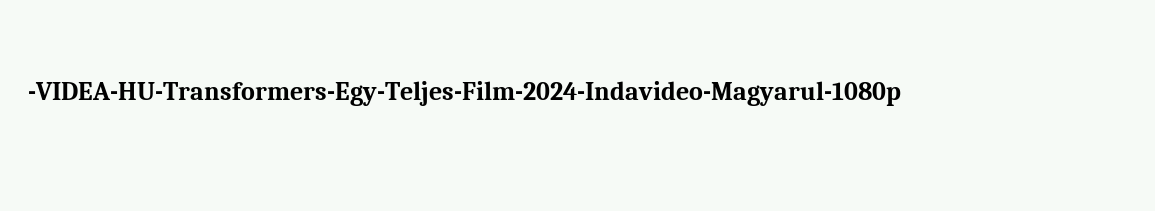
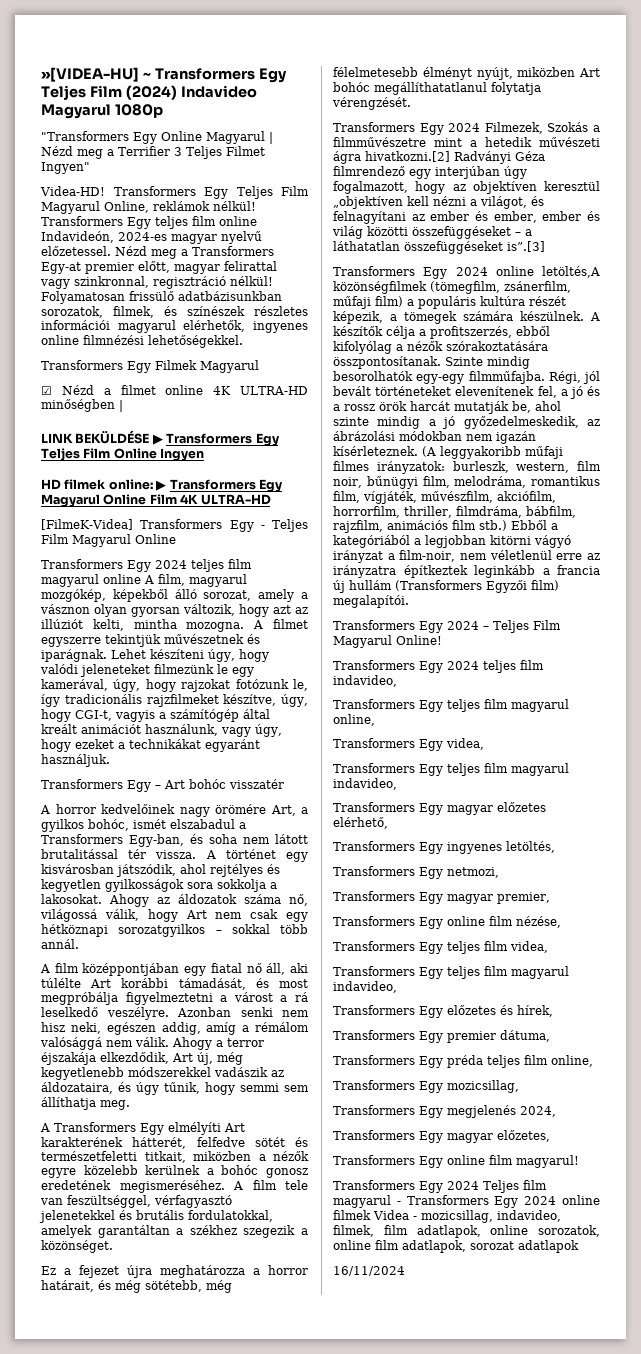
- -VIDEA-HU-Transformers-Egy-Teljes-Film-2024-Indavideo-Magyarul-1080p
+ »[VIDEA-HU] ~ Transformers Egy Teljes Film (2024) Indavideo Magyarul 1080p
+ "Transformers Egy Online Magyarul | Nézd meg a Terrifier 3 Teljes Filmet Ingyen"
+ Videa-HD! Transformers Egy Teljes Film Magyarul Online, reklámok nélkül! Transformers Egy teljes film online Indavideón, 2024-es magyar nyelvű előzetessel. Nézd meg a Transformers Egy-at premier előtt, magyar felirattal vagy szinkronnal, regisztráció nélkül! Folyamatosan frissülő adatbázisunkban sorozatok, filmek, és színészek részletes információi magyarul elérhetők, ingyenes online filmnézési lehetőségekkel.
+ Transformers Egy Filmek Magyarul
+ ☑ Nézd a filmet online 4K ULTRA-HD minőségben |
+ LINK BEKÜLDÉSE ▶ Transformers Egy Teljes Film Online Ingyen
+ HD filmek online: ▶ Transformers Egy Magyarul Online Film 4K ULTRA-HD
+ [FilmeK-Videa] Transformers Egy - Teljes Film Magyarul Online
+ Transformers Egy 2024 teljes film magyarul online A film, magyarul mozgókép, képekből álló sorozat, amely a vásznon olyan gyorsan változik, hogy azt az illúziót kelti, mintha mozogna. A filmet egyszerre tekintjük művészetnek és iparágnak. Lehet készíteni úgy, hogy valódi jeleneteket filmezünk le egy kamerával, úgy, hogy rajzokat fotózunk le, így tradicionális rajzfilmeket készítve, úgy, hogy CGI-t, vagyis a számítógép által kreált animációt használunk, vagy úgy, hogy ezeket a technikákat egyaránt használjuk.
+ Transformers Egy – Art bohóc visszatér
+ A horror kedvelőinek nagy örömére Art, a gyilkos bohóc, ismét elszabadul a Transformers Egy-ban, és soha nem látott brutalitással tér vissza. A történet egy kisvárosban játszódik, ahol rejtélyes és kegyetlen gyilkosságok sora sokkolja a lakosokat. Ahogy az áldozatok száma nő, világossá válik, hogy Art nem csak egy hétköznapi sorozatgyilkos – sokkal több annál.
+ A film középpontjában egy fiatal nő áll, aki túlélte Art korábbi támadását, és most megpróbálja figyelmeztetni a várost a rá leselkedő veszélyre. Azonban senki nem hisz neki, egészen addig, amíg a rémálom valósággá nem válik. Ahogy a terror éjszakája elkezdődik, Art új, még kegyetlenebb módszerekkel vadászik az áldozataira, és úgy tűnik, hogy semmi sem állíthatja meg.
+ A Transformers Egy elmélyíti Art karakterének hátterét, felfedve sötét és természetfeletti titkait, miközben a nézők egyre közelebb kerülnek a bohóc gonosz eredetének megismeréséhez. A film tele van feszültséggel, vérfagyasztó jelenetekkel és brutális fordulatokkal, amelyek garantáltan a székhez szegezik a közönséget.
+ Ez a fejezet újra meghatározza a horror határait, és még sötétebb, még félelmetesebb élményt nyújt, miközben Art bohóc megállíthatatlanul folytatja vérengzését.
+ Transformers Egy 2024 Filmezek, Szokás a filmművészetre mint a hetedik művészeti ágra hivatkozni.[2] Radványi Géza filmrendező egy interjúban úgy fogalmazott, hogy az objektíven keresztül „objektíven kell nézni a világot, és felnagyítani az ember és ember, ember és világ közötti összefüggéseket – a láthatatlan összefüggéseket is”.[3]
+ Transformers Egy 2024 online letöltés,A közönségfilmek (tömegfilm, zsánerfilm, műfaji film) a populáris kultúra részét képezik, a tömegek számára készülnek. A készítők célja a profitszerzés, ebből kifolyólag a nézők szórakoztatására összpontosítanak. Szinte mindig besorolhatók egy-egy filmműfajba. Régi, jól bevált történeteket elevenítenek fel, a jó és a rossz örök harcát mutatják be, ahol szinte mindig a jó győzedelmeskedik, az ábrázolási módokban nem igazán kísérleteznek. (A leggyakoribb műfaji filmes irányzatok: burleszk, western, film noir, bűnügyi film, melodráma, romantikus film, vígjáték, művészfilm, akciófilm, horrorfilm, thriller, filmdráma, bábfilm, rajzfilm, animációs film stb.) Ebből a kategóriából a legjobban kitörni vágyó irányzat a film-noir, nem véletlenül erre az irányzatra építkeztek leginkább a francia új hullám (Transformers Egyzői film) megalapítói.
+ Transformers Egy 2024 – Teljes Film Magyarul Online!
+ Transformers Egy 2024 teljes film indavideo,
+ Transformers Egy teljes film magyarul online,
+ Transformers Egy videa,
+ Transformers Egy teljes film magyarul indavideo,
+ Transformers Egy magyar előzetes elérhető,
+ Transformers Egy ingyenes letöltés,
+ Transformers Egy netmozi,
+ Transformers Egy magyar premier,
+ Transformers Egy online film nézése,
+ Transformers Egy teljes film videa,
+ Transformers Egy teljes film magyarul indavideo,
+ Transformers Egy előzetes és hírek,
+ Transformers Egy premier dátuma,
+ Transformers Egy préda teljes film online,
+ Transformers Egy mozicsillag,
+ Transformers Egy megjelenés 2024,
+ Transformers Egy magyar előzetes,
+ Transformers Egy online film magyarul!
+ Transformers Egy 2024 Teljes film magyarul - Transformers Egy 2024 online filmek Videa - mozicsillag, indavideo, filmek, film adatlapok, online sorozatok, online film adatlapok, sorozat adatlapok
+ 16/11/2024

